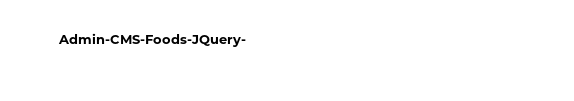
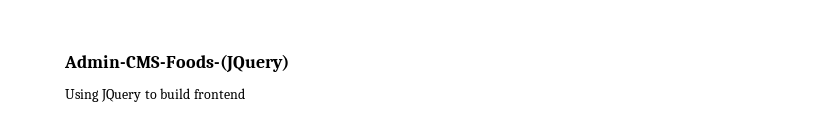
- Admin-CMS-Foods-JQuery-
+ Admin-CMS-Foods-(JQuery)
+ Using JQuery to build frontend

